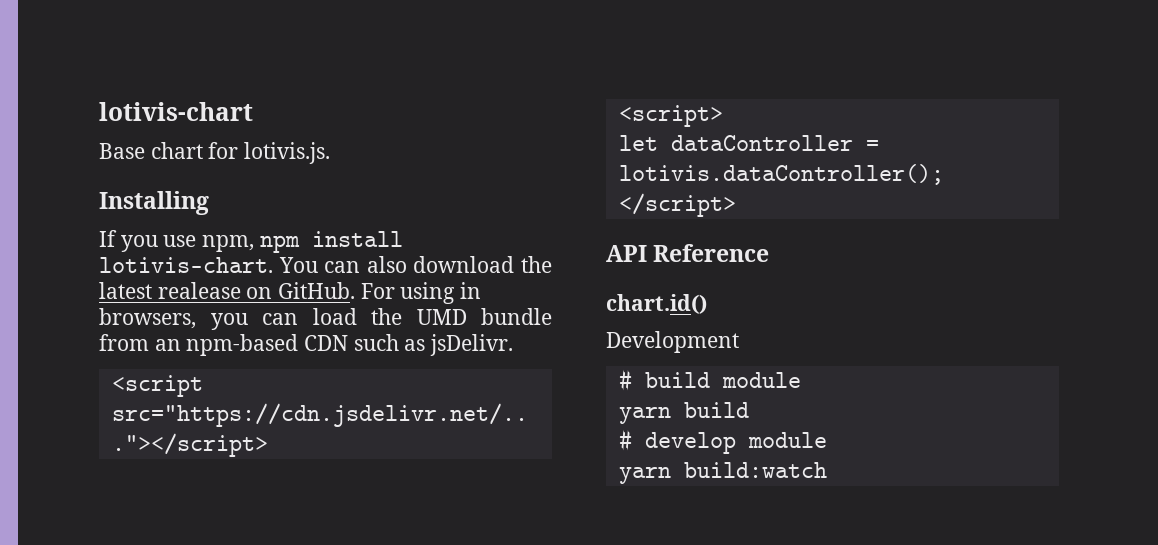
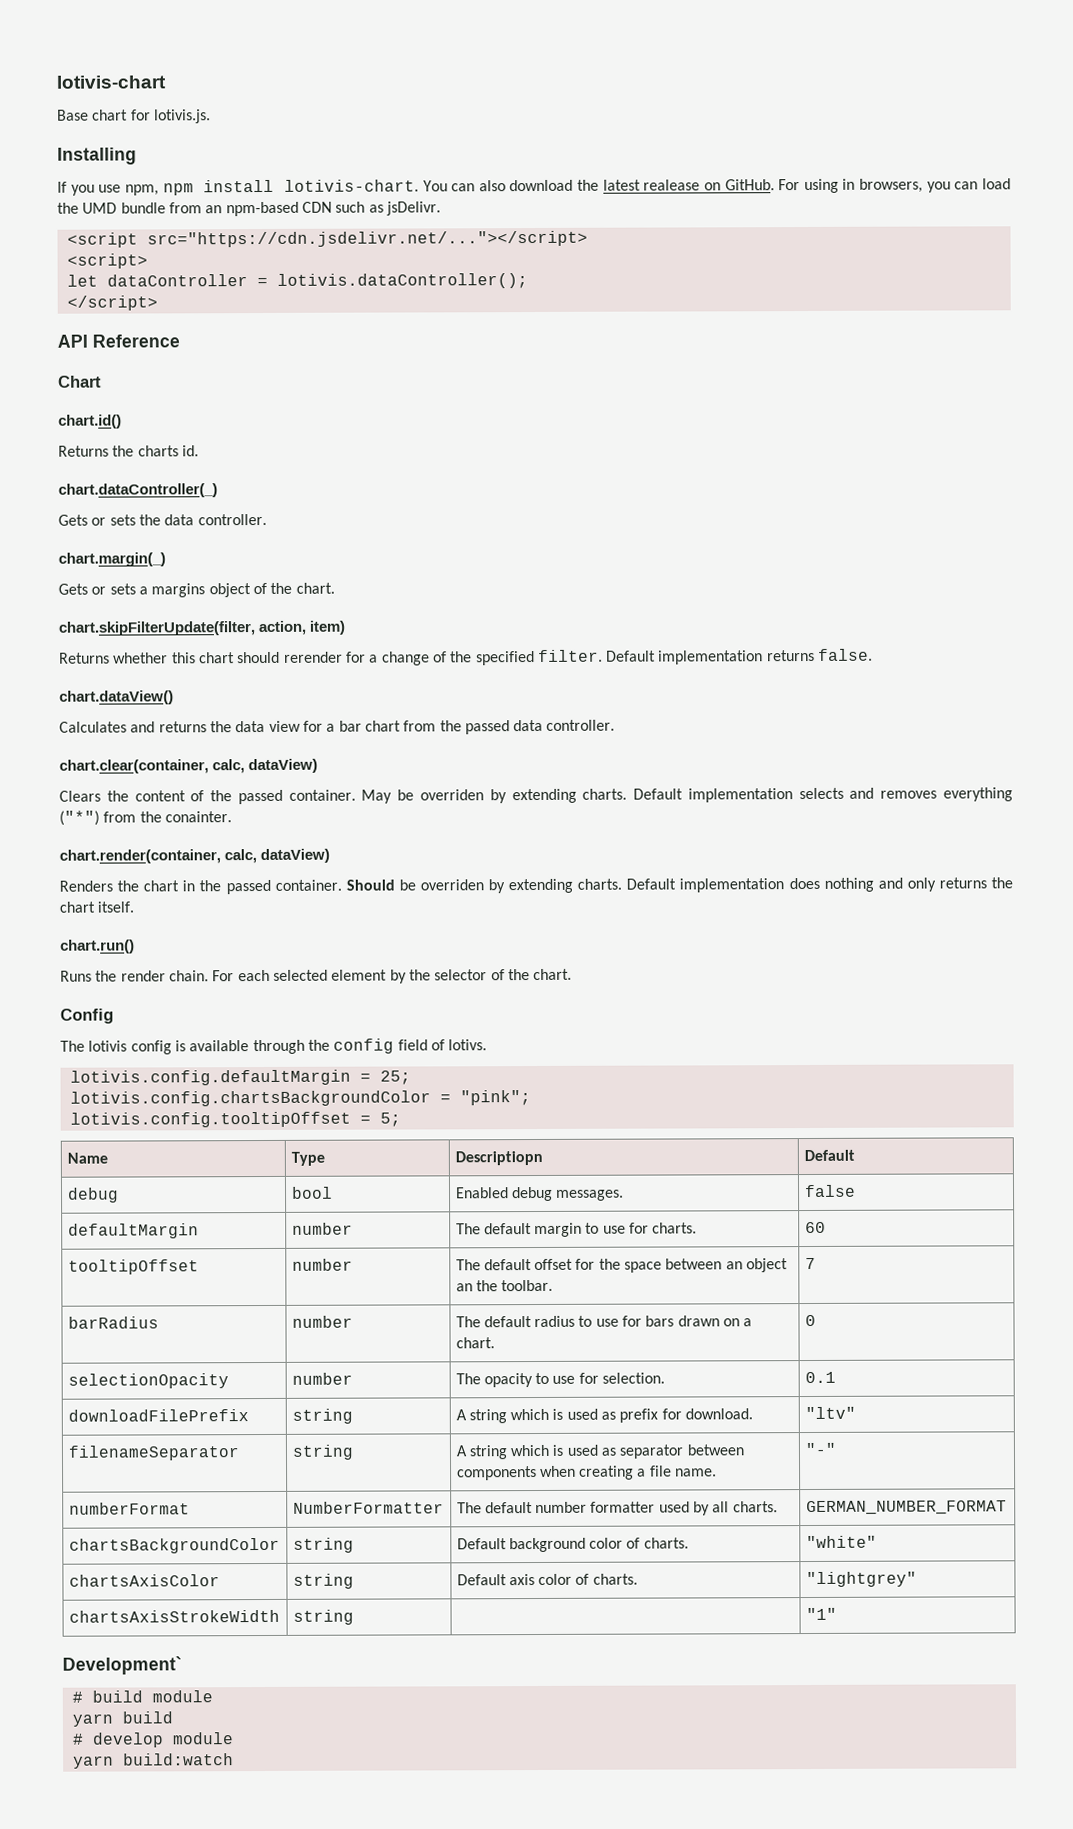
+ Chart
- Development
+ Returns the charts id.
+ chart.dataController(_)
+ Gets or sets the data controller.
+ chart.margin(_)
+ Gets or sets a margins object of the chart.
+ chart.skipFilterUpdate(filter, action, item)
+ Returns whether this chart should rerender for a change of the specified filter. Default implementation returns false.
+ chart.dataView()
+ Calculates and returns the data view for a bar chart from the passed data controller.
+ chart.clear(container, calc, dataView)
+ Clears the content of the passed container. May be overriden by extending charts. Default implementation selects and removes everything ("*") from the conainter.
+ chart.render(container, calc, dataView)
+ Renders the chart in the passed container. Should be overriden by extending charts. Default implementation does nothing and only returns the chart itself.
+ chart.run()
+ Runs the render chain. For each selected element by the selector of the chart.
+ Config
+ The lotivis config is available through the config field of lotivs.
+ lotivis.config.defaultMargin = 25;
+ lotivis.config.chartsBackgroundColor = "pink";
+ lotivis.config.tooltipOffset = 5;
+ Name | Type | Descriptiopn | Default
+ debug | bool | Enabled debug messages. | false
+ defaultMargin | number | The default margin to use for charts. | 60
+ tooltipOffset | number | The default offset for the space between an object an the toolbar. | 7
+ barRadius | number | The default radius to use for bars drawn on a chart. | 0
+ selectionOpacity | number | The opacity to use for selection. | 0.1
+ downloadFilePrefix | string | A string which is used as prefix for download. | "ltv"
+ filenameSeparator | string | A string which is used as separator between components when creating a file name. | "-"
+ numberFormat | NumberFormatter | The default number formatter used by all charts. | GERMAN_NUMBER_FORMAT
+ chartsBackgroundColor | string | Default background color of charts. | "white"
+ chartsAxisColor | string | Default axis color of charts. | "lightgrey"
+ chartsAxisStrokeWidth | string | | "1"
+ Development`

